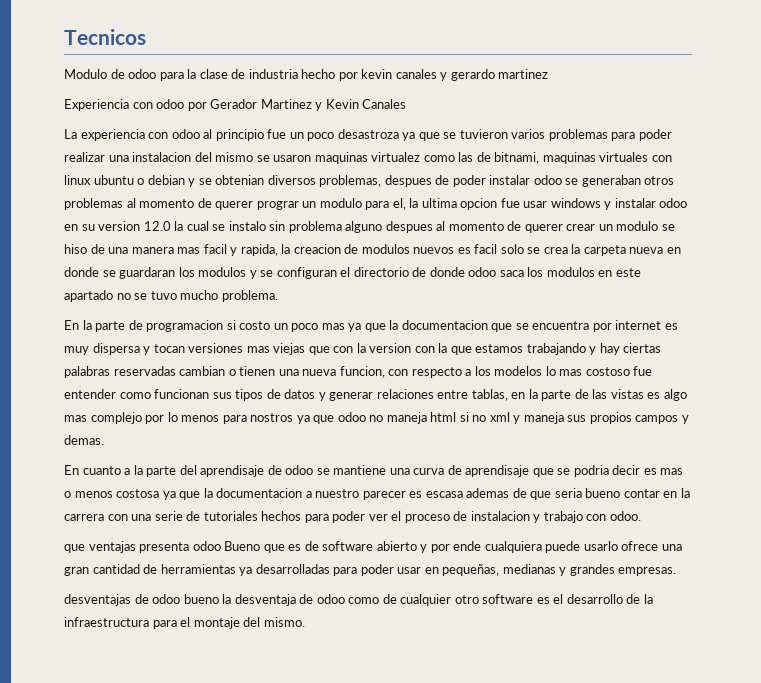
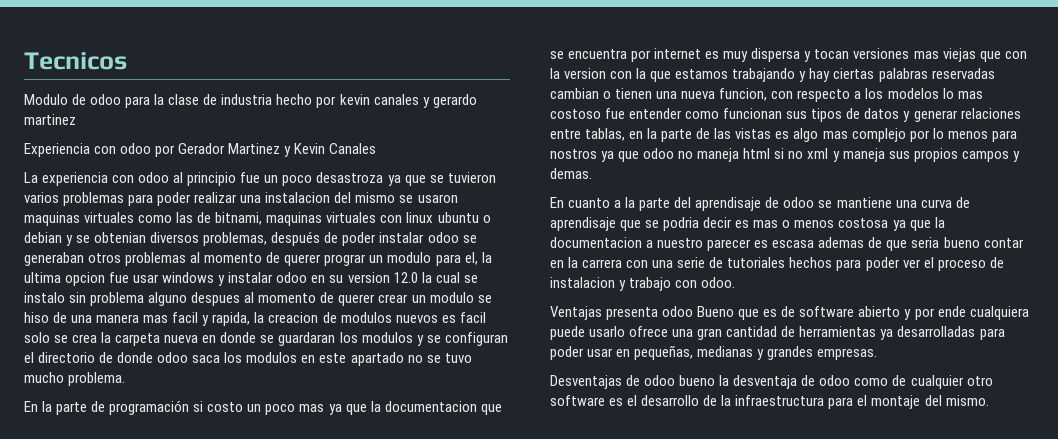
- La experiencia con odoo al principio fue un poco desastroza ya que se tuvieron varios problemas para poder realizar una instalacion del mismo se usaron maquinas virtualez como las de bitnami, maquinas virtuales con linux ubuntu o debian y se obtenian diversos problemas, despues de poder instalar odoo se generaban otros problemas al momento de querer prograr un modulo para el, la ultima opcion fue usar windows y instalar odoo en su version 12.0 la cual se instalo sin problema alguno despues al momento de querer crear un modulo se hiso de una manera mas facil y rapida, la creacion de modulos nuevos es facil solo se crea la carpeta nueva en donde se guardaran los modulos y se configuran el directorio de donde odoo saca los modulos en este apartado no se tuvo mucho problema.
+ La experiencia con odoo al principio fue un poco desastroza ya que se tuvieron varios problemas para poder realizar una instalacion del mismo se usaron maquinas virtuales como las de bitnami, maquinas virtuales con linux ubuntu o debian y se obtenian diversos problemas, después de poder instalar odoo se generaban otros problemas al momento de querer prograr un modulo para el, la ultima opcion fue usar windows y instalar odoo en su version 12.0 la cual se instalo sin problema alguno despues al momento de querer crear un modulo se hiso de una manera mas facil y rapida, la creacion de modulos nuevos es facil solo se crea la carpeta nueva en donde se guardaran los modulos y se configuran el directorio de donde odoo saca los modulos en este apartado no se tuvo mucho problema.
- En la parte de programacion si costo un poco mas ya que la documentacion que se encuentra por internet es muy dispersa y tocan versiones mas viejas que con la version con la que estamos trabajando y hay ciertas palabras reservadas cambian o tienen una nueva funcion, con respecto a los modelos lo mas costoso fue entender como funcionan sus tipos de datos y generar relaciones entre tablas, en la parte de las vistas es algo mas complejo por lo menos para nostros ya que odoo no maneja html si no xml y maneja sus propios campos y demas.
+ En la parte de programación si costo un poco mas ya que la documentacion que se encuentra por internet es muy dispersa y tocan versiones mas viejas que con la version con la que estamos trabajando y hay ciertas palabras reservadas cambian o tienen una nueva funcion, con respecto a los modelos lo mas costoso fue entender como funcionan sus tipos de datos y generar relaciones entre tablas, en la parte de las vistas es algo mas complejo por lo menos para nostros ya que odoo no maneja html si no xml y maneja sus propios campos y demas.
- que ventajas presenta odoo Bueno que es de software abierto y por ende cualquiera puede usarlo ofrece una gran cantidad de herramientas ya desarrolladas para poder usar en pequeñas, medianas y grandes empresas.
+ Ventajas presenta odoo Bueno que es de software abierto y por ende cualquiera puede usarlo ofrece una gran cantidad de herramientas ya desarrolladas para poder usar en pequeñas, medianas y grandes empresas.
- desventajas de odoo bueno la desventaja de odoo como de cualquier otro software es el desarrollo de la infraestructura para el montaje del mismo.
+ Desventajas de odoo bueno la desventaja de odoo como de cualquier otro software es el desarrollo de la infraestructura para el montaje del mismo.

